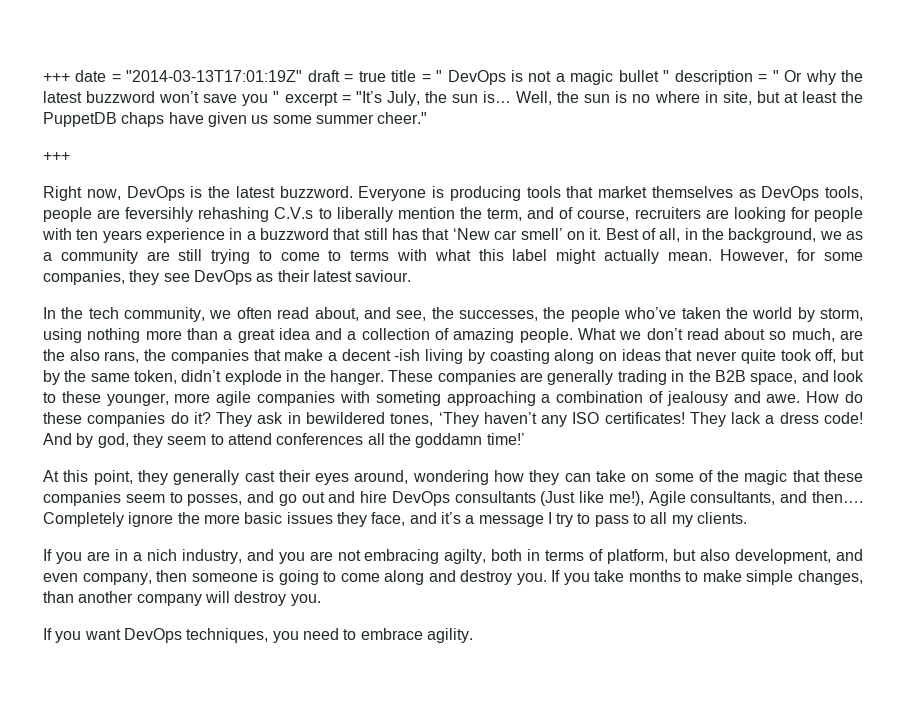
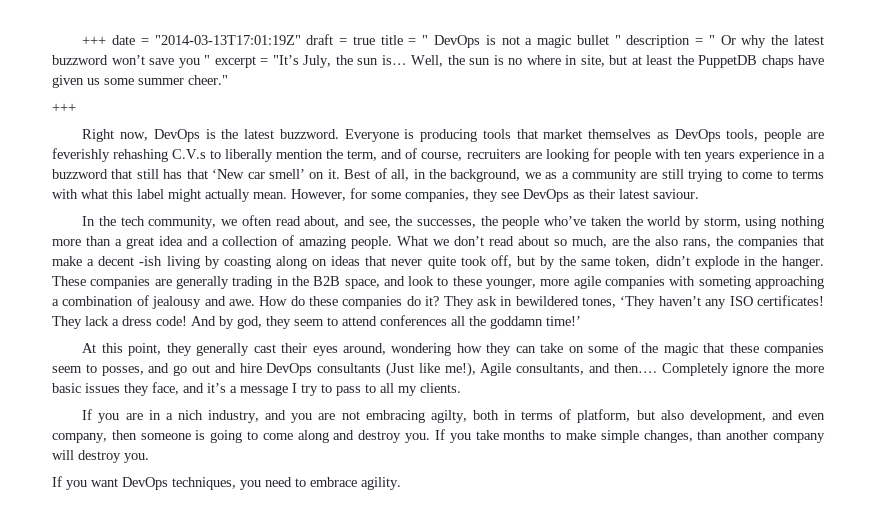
- Everyone is producing tools that market themselves as DevOps tools, people are feversihly rehashing C.V.s to liberally mention the term, and of course, recruiters are looking for people with ten years experience in a buzzword that still has that ‘New car smell’ on it.
+ Everyone is producing tools that market themselves as DevOps tools, people are feverishly rehashing C.V.s to liberally mention the term, and of course, recruiters are looking for people with ten years experience in a buzzword that still has that ‘New car smell’ on it.

